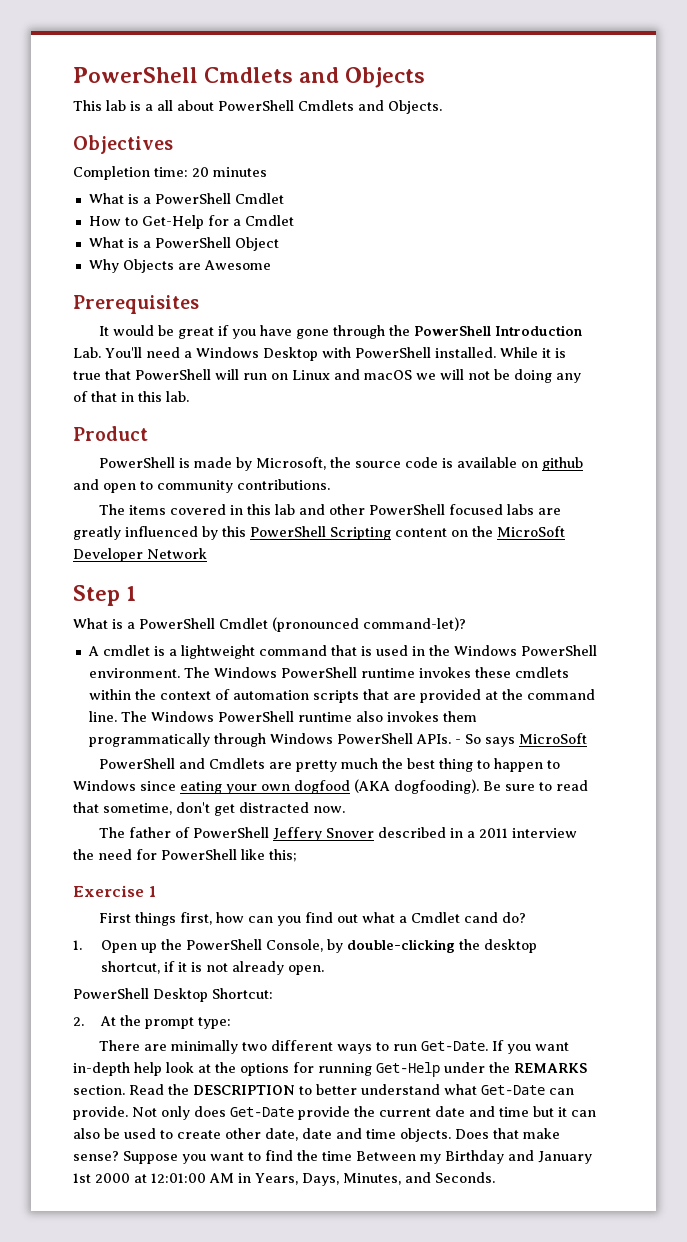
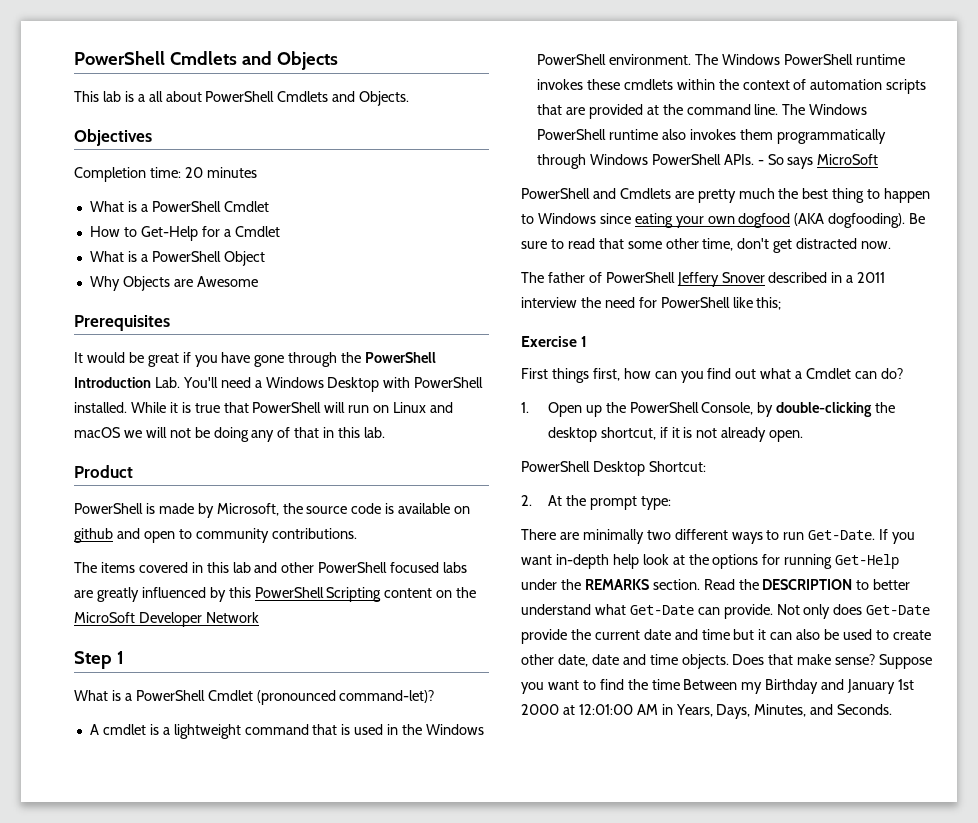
- Be sure to read that sometime, don't get distracted now.
+ Be sure to read that some other time, don't get distracted now.
- First things first, how can you find out what a Cmdlet cand do?
+ First things first, how can you find out what a Cmdlet can do?

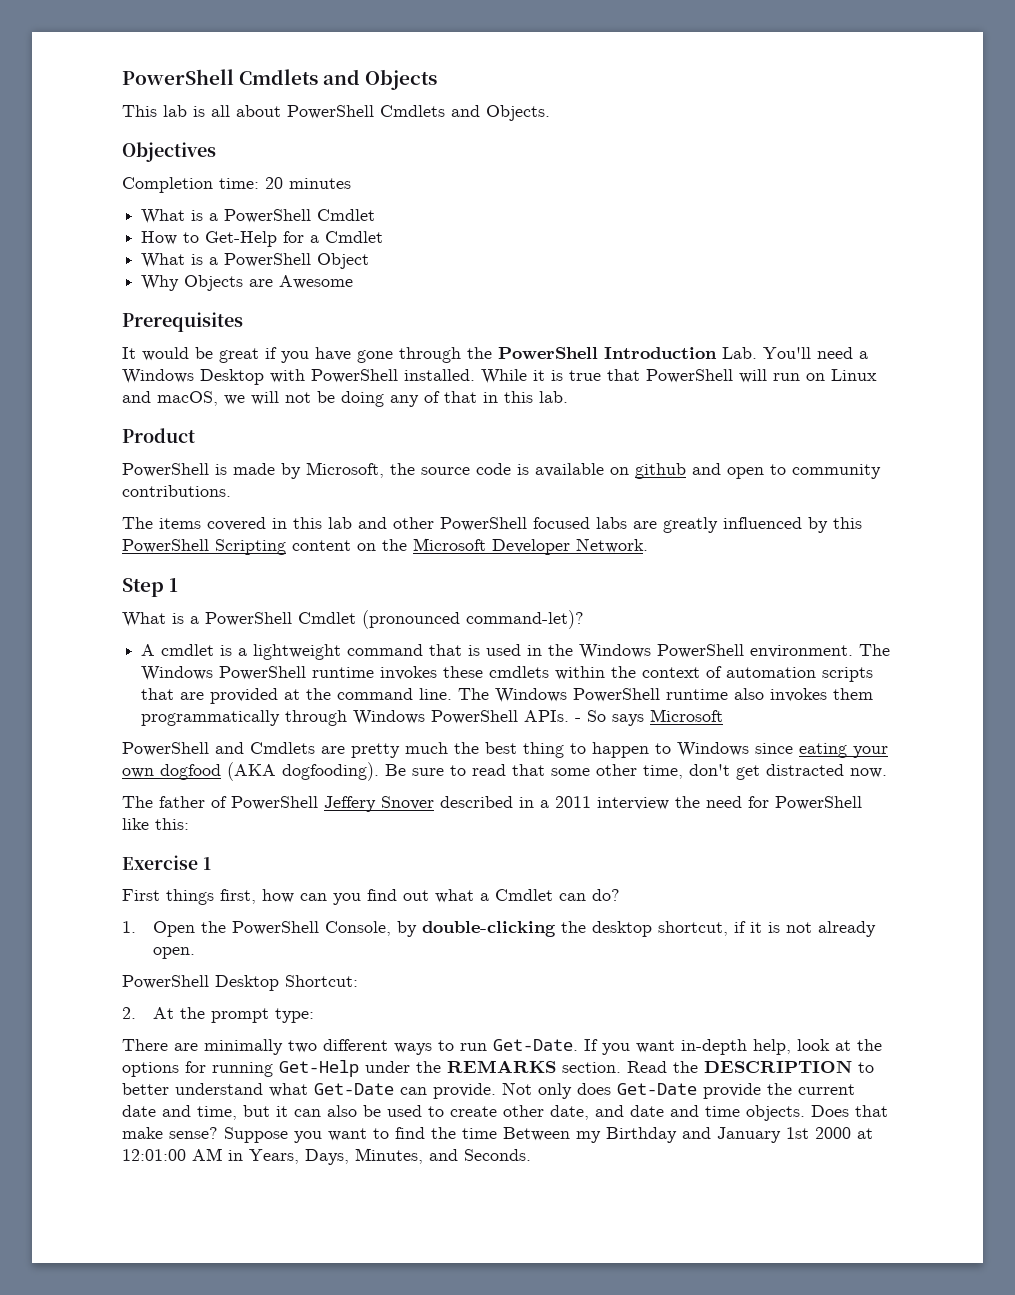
- This lab is a all about PowerShell Cmdlets and Objects.
+ This lab is all about PowerShell Cmdlets and Objects.
- While it is true that PowerShell will run on Linux and macOS we will not be doing any of that in this lab.
+ While it is true that PowerShell will run on Linux and macOS, we will not be doing any of that in this lab.
- The items covered in this lab and other PowerShell focused labs are greatly influenced by this PowerShell Scripting content on the MicroSoft Developer Network
+ The items covered in this lab and other PowerShell focused labs are greatly influenced by this PowerShell Scripting content on the Microsoft Developer Network.
- - So says MicroSoft
+ - So says Microsoft
- The father of PowerShell Jeffery Snover described in a 2011 interview the need for PowerShell like this;
+ The father of PowerShell Jeffery Snover described in a 2011 interview the need for PowerShell like this:
- 1. Open up the PowerShell Console, by double-clicking the desktop shortcut, if it is not already open.
+ 1. Open the PowerShell Console, by double-clicking the desktop shortcut, if it is not already open.
- If you want in-depth help look at the options for running Get-Help under the REMARKS section.
+ If you want in-depth help, look at the options for running Get-Help under the REMARKS section.
- Not only does Get-Date provide the current date and time but it can also be used to create other date, date and time objects.
+ Not only does Get-Date provide the current date and time, but it can also be used to create other date, and date and time objects.

